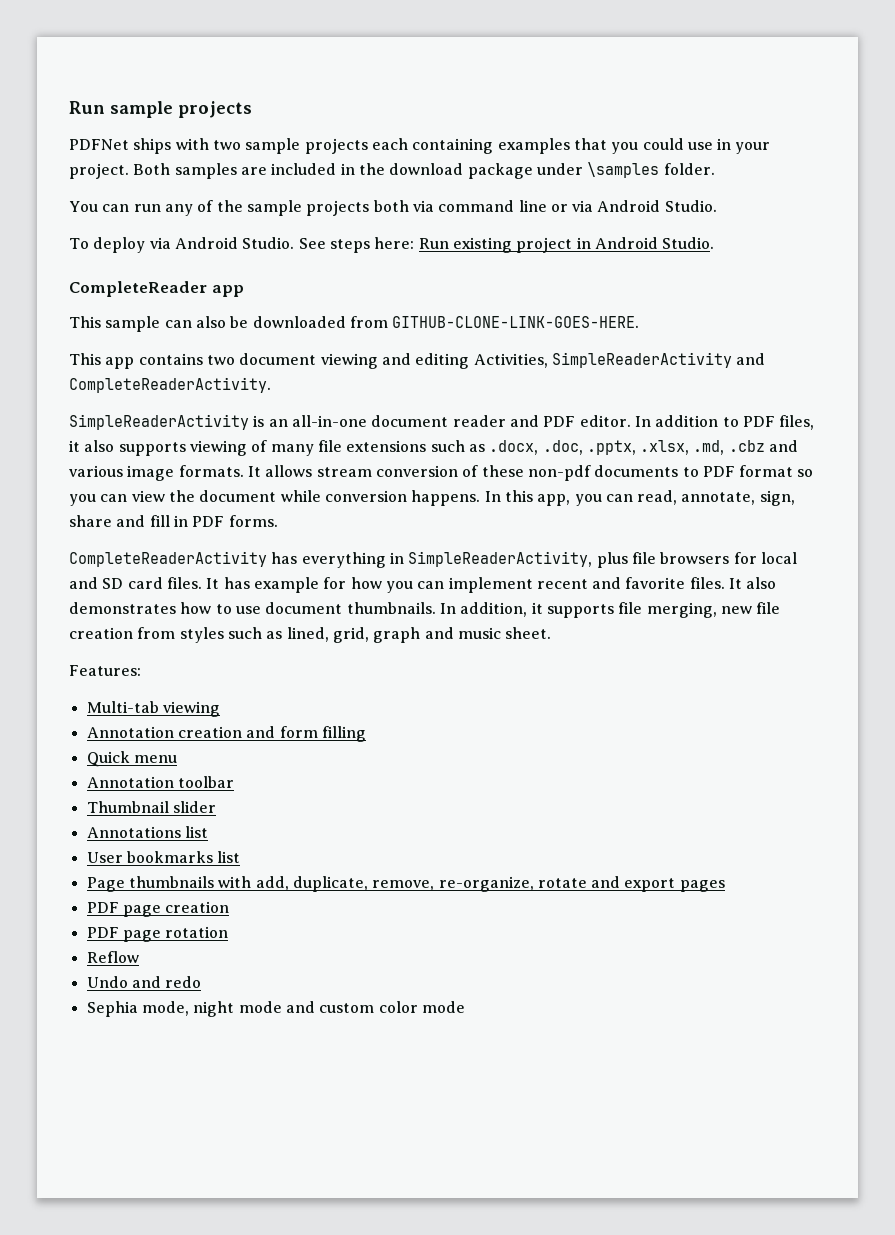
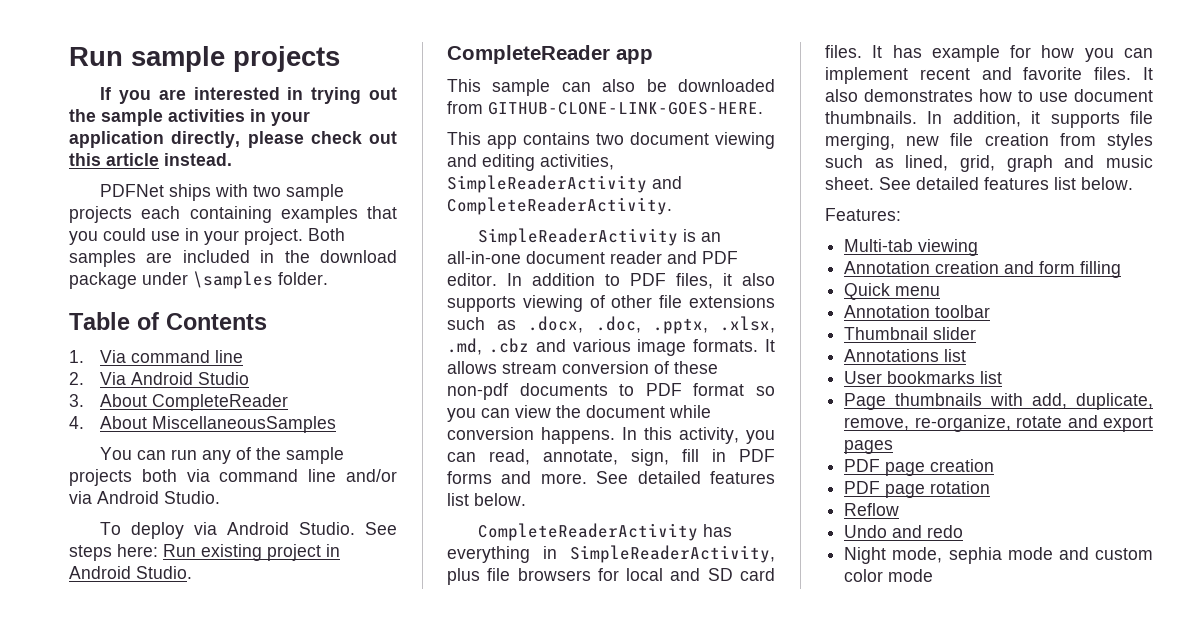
+ If you are interested in trying out the sample activities in your application directly, please check out this article instead.
+ Table of Contents
+ 1. Via command line
+ 2. Via Android Studio
+ 3. About CompleteReader
+ 4. About MiscellaneousSamples
- You can run any of the sample projects both via command line or via Android Studio.
+ You can run any of the sample projects both via command line and/or via Android Studio.
- This app contains two document viewing and editing Activities, SimpleReaderActivity and CompleteReaderActivity.
+ This app contains two document viewing and editing activities, SimpleReaderActivity and CompleteReaderActivity.
- In addition to PDF files, it also supports viewing of many file extensions such as .docx, .doc, .pptx, .xlsx, .md, .cbz and various image formats.
+ In addition to PDF files, it also supports viewing of other file extensions such as .docx, .doc, .pptx, .xlsx, .md, .cbz and various image formats.
- In this app, you can read, annotate, sign, share and fill in PDF forms.
+ In this activity, you can read, annotate, sign, fill in PDF forms and more. See detailed features list below.
- In addition, it supports file merging, new file creation from styles such as lined, grid, graph and music sheet.
+ In addition, it supports file merging, new file creation from styles such as lined, grid, graph and music sheet. See detailed features list below.
- Sephia mode, night mode and custom color mode
+ Night mode, sephia mode and custom color mode

